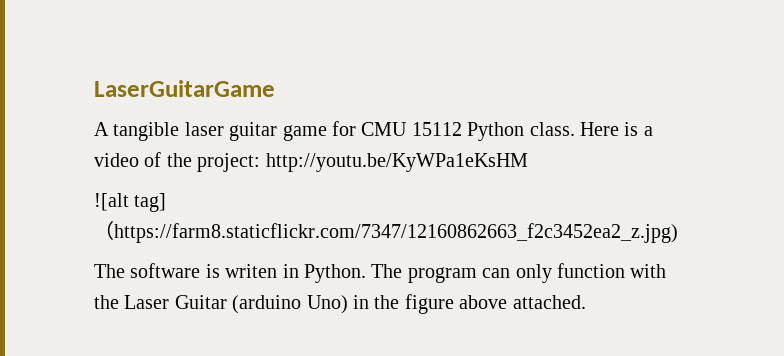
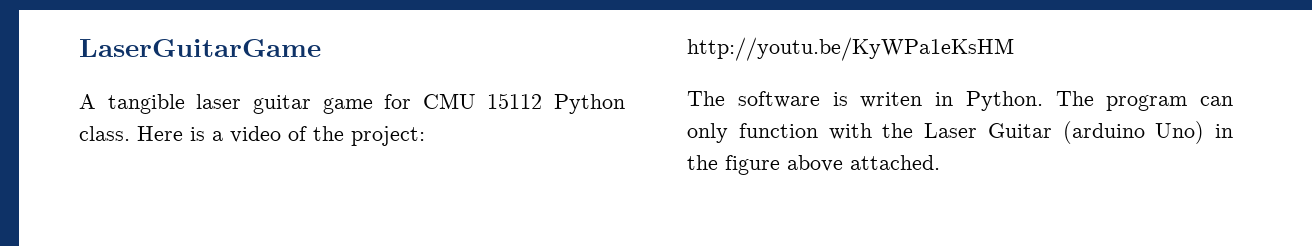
- ![alt tag]（https://farm8.staticflickr.com/7347/12160862663_f2c3452ea2_z.jpg)

